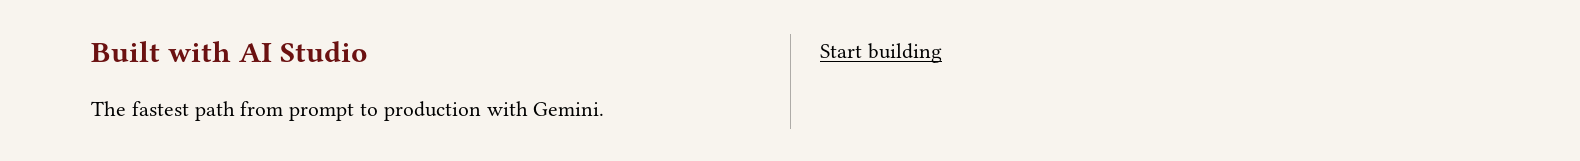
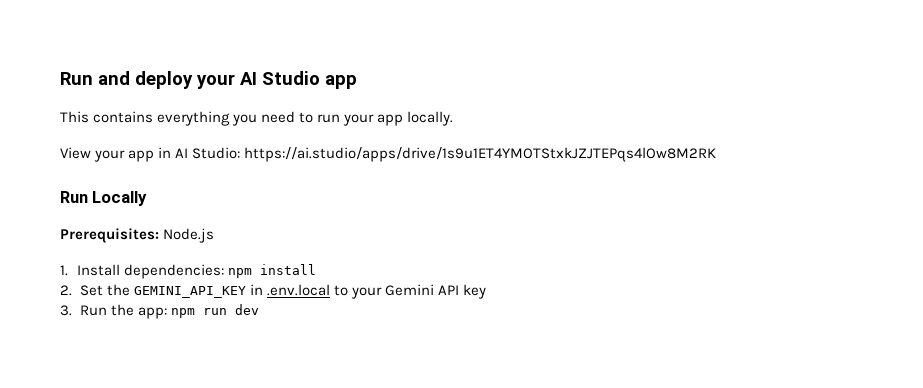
- Built with AI Studio
- The fastest path from prompt to production with Gemini.
- Start building
+ Run and deploy your AI Studio app
+ This contains everything you need to run your app locally.
+ View your app in AI Studio: https://ai.studio/apps/drive/1s9u1ET4YMOTStxkJZJTEPqs4lOw8M2RK
+ Run Locally
+ Prerequisites: Node.js
+ 1. Install dependencies: npm install
+ 2. Set the GEMINI_API_KEY in .env.local to your Gemini API key
+ 3. Run the app: npm run dev

